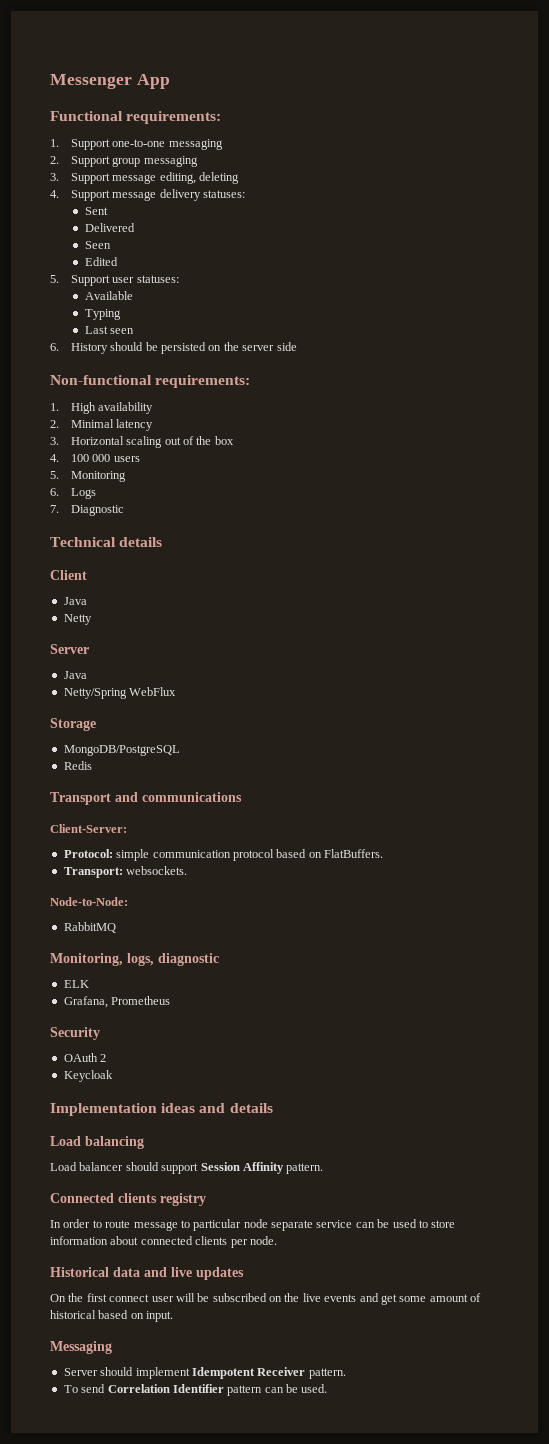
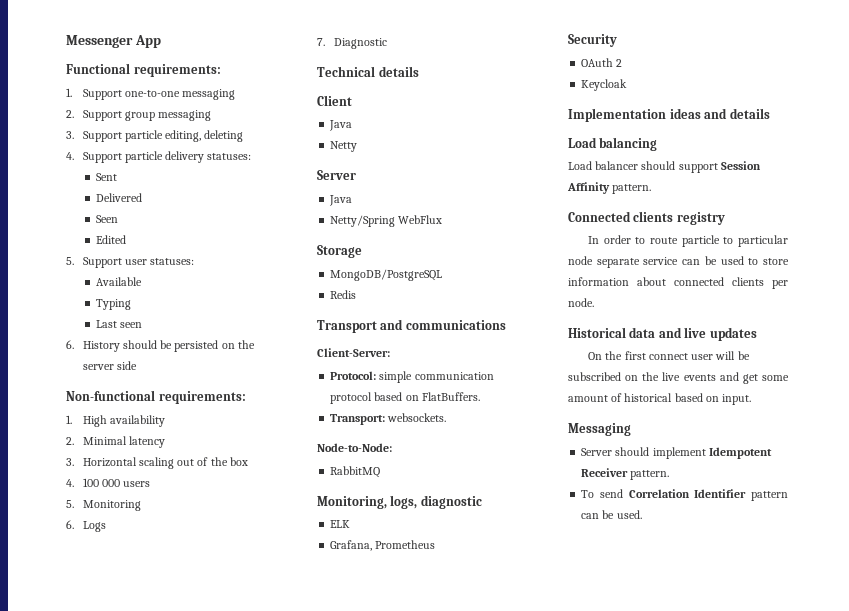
- 3. Support message editing, deleting
+ 3. Support particle editing, deleting
- 4. Support message delivery statuses:
+ 4. Support particle delivery statuses:
- In order to route message to particular node separate service can be used to store information about connected clients per node.
+ In order to route particle to particular node separate service can be used to store information about connected clients per node.

